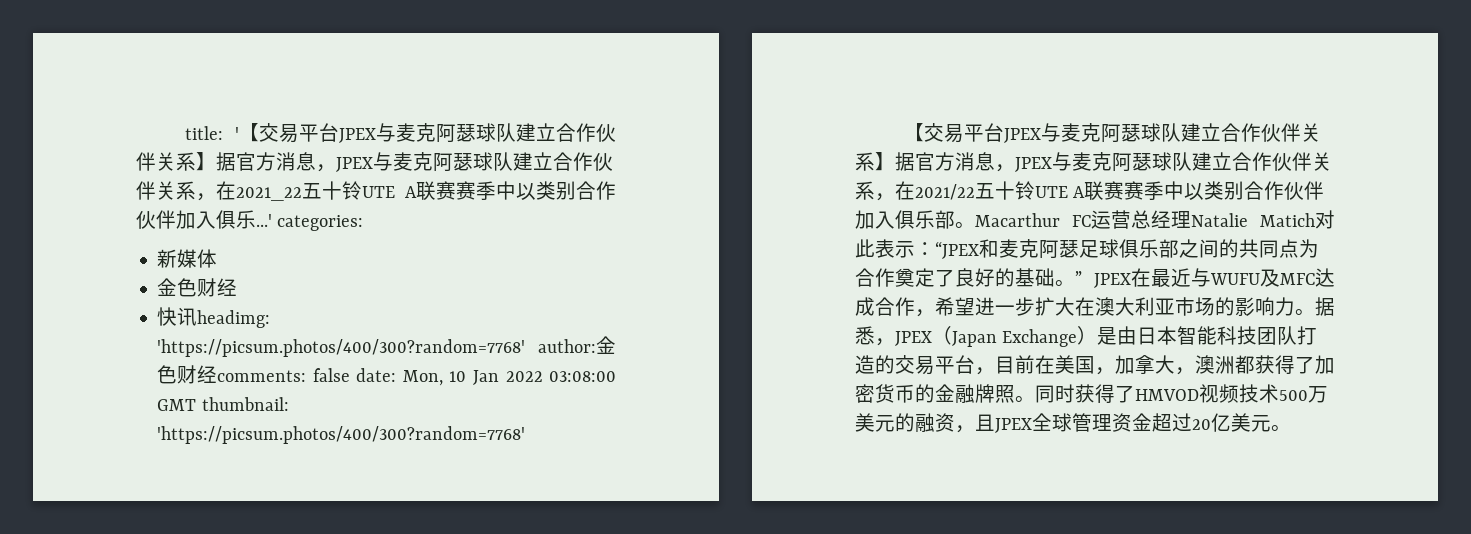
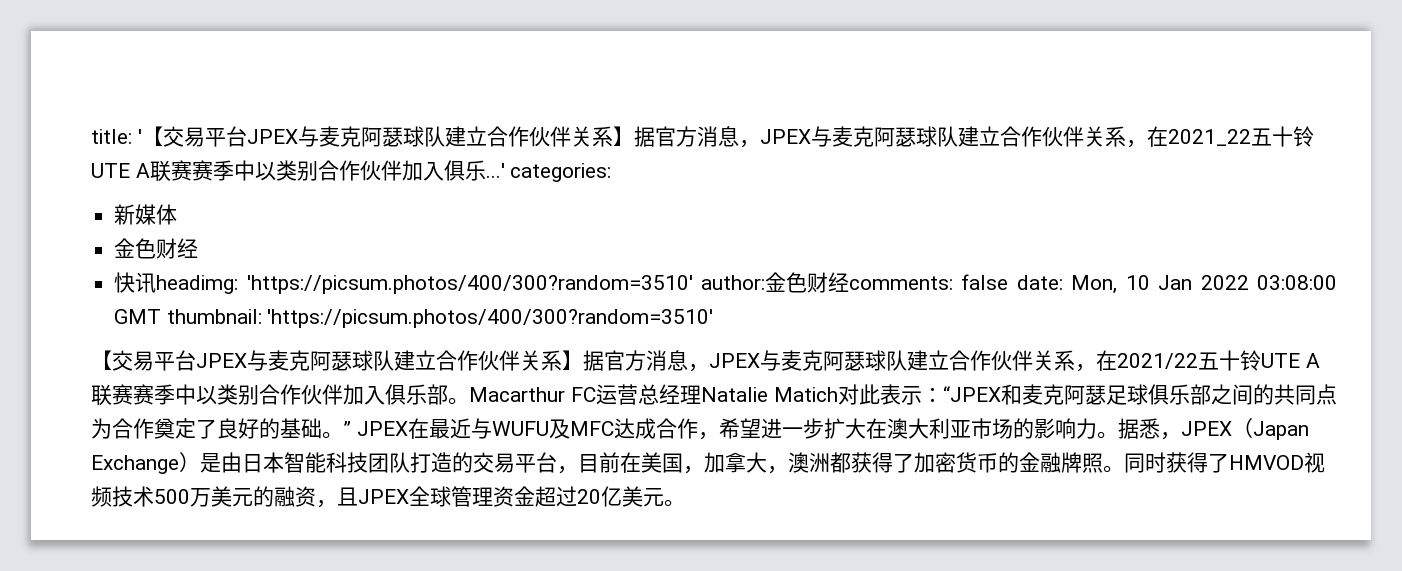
- 快讯headimg: 'https://picsum.photos/400/300?random=7768' author:金色财经comments: false date: Mon, 10 Jan 2022 03:08:00 GMT thumbnail: 'https://picsum.photos/400/300?random=7768'
+ 快讯headimg: 'https://picsum.photos/400/300?random=3510' author:金色财经comments: false date: Mon, 10 Jan 2022 03:08:00 GMT thumbnail: 'https://picsum.photos/400/300?random=3510'

